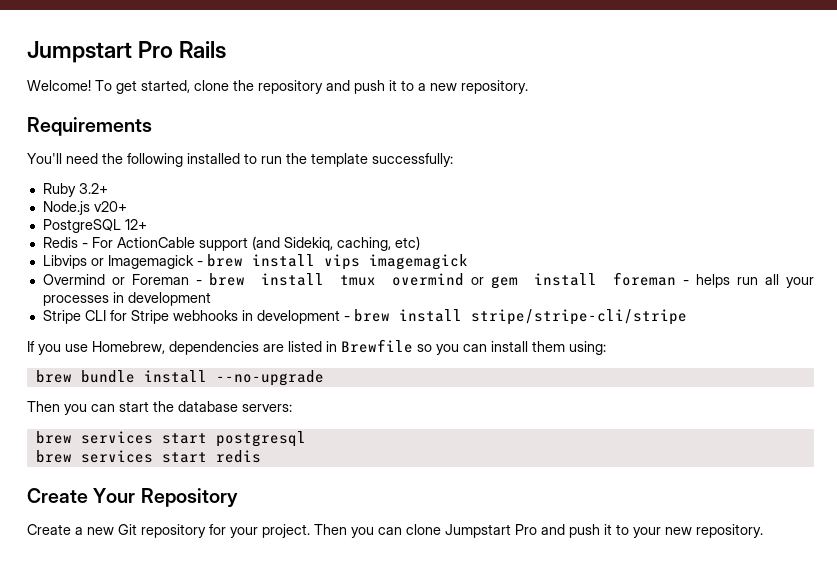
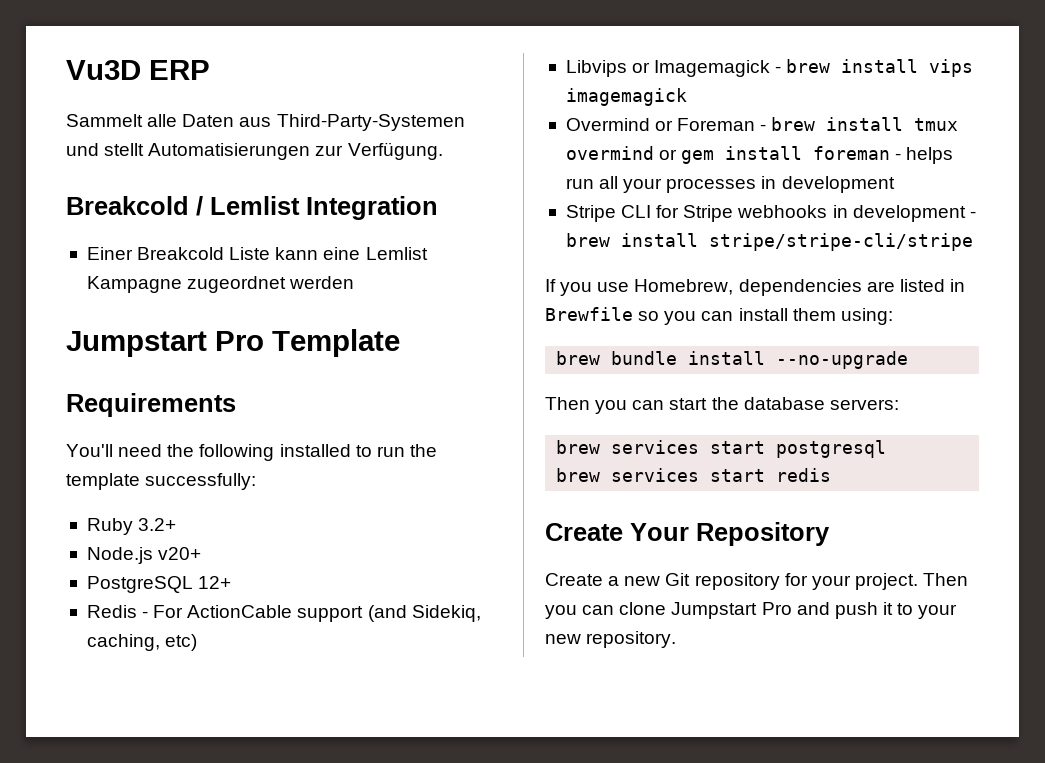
- Jumpstart Pro Rails
- Welcome! To get started, clone the repository and push it to a new repository.
+ Vu3D ERP
+ Sammelt alle Daten aus Third-Party-Systemen und stellt Automatisierungen zur Verfügung.
+ Breakcold / Lemlist Integration
+ Einer Breakcold Liste kann eine Lemlist Kampagne zugeordnet werden
+ Jumpstart Pro Template

